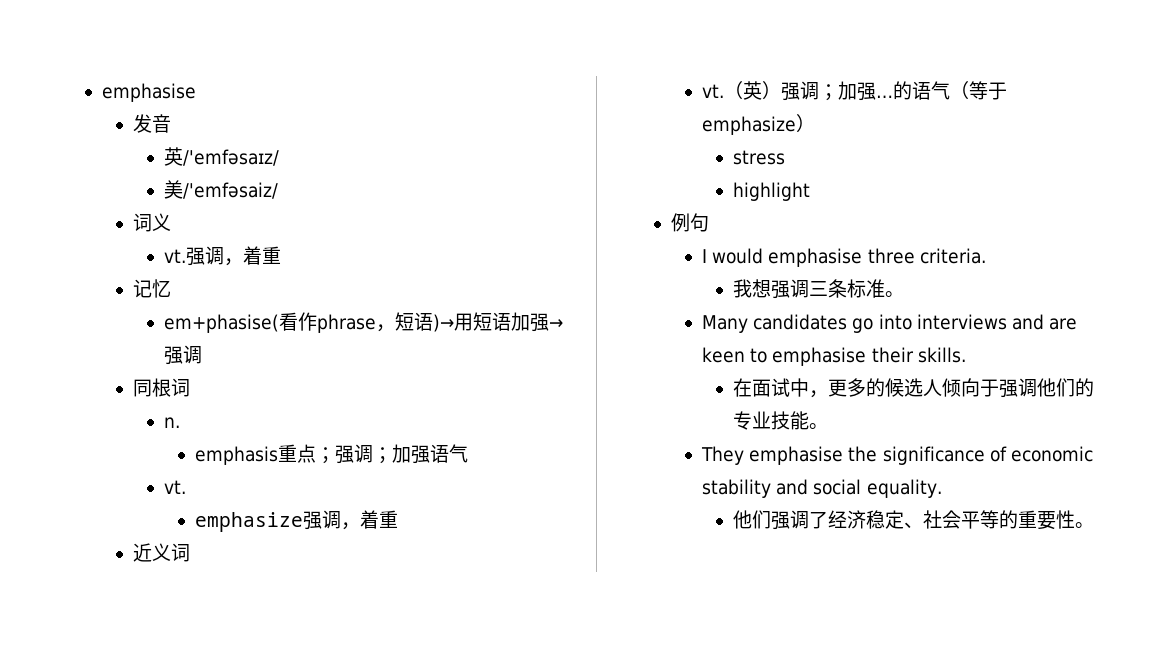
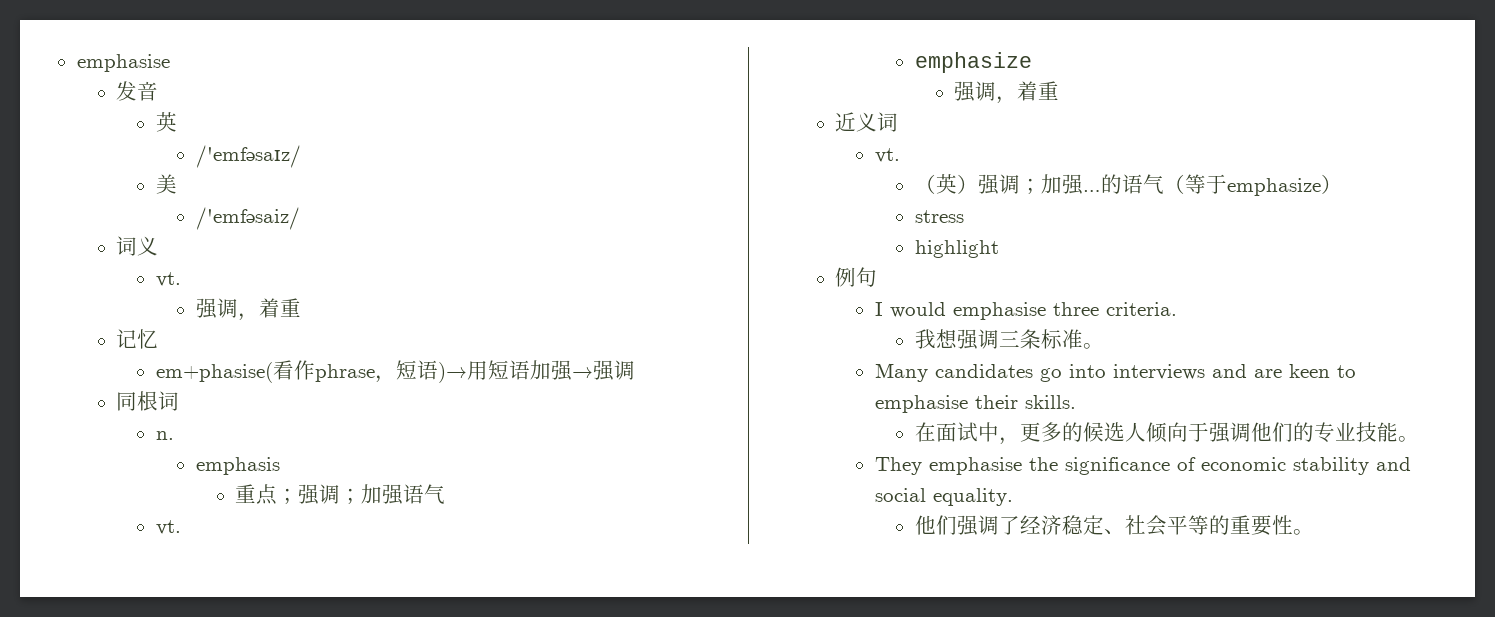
  发音
- 英/'emfəsaɪz/
+ 英
+ /'emfəsaɪz/
- 美/'emfəsaiz/
+ 美
+ /'emfəsaiz/
  词义
- vt.强调，着重
+ vt.
+ 强调，着重
- emphasis重点；强调；加强语气
+ emphasis
+ 重点；强调；加强语气
  vt.
- emphasize强调，着重
+ emphasize
+ 强调，着重
  近义词
- vt.（英）强调；加强…
+ vt.
+ （英）强调；加强…

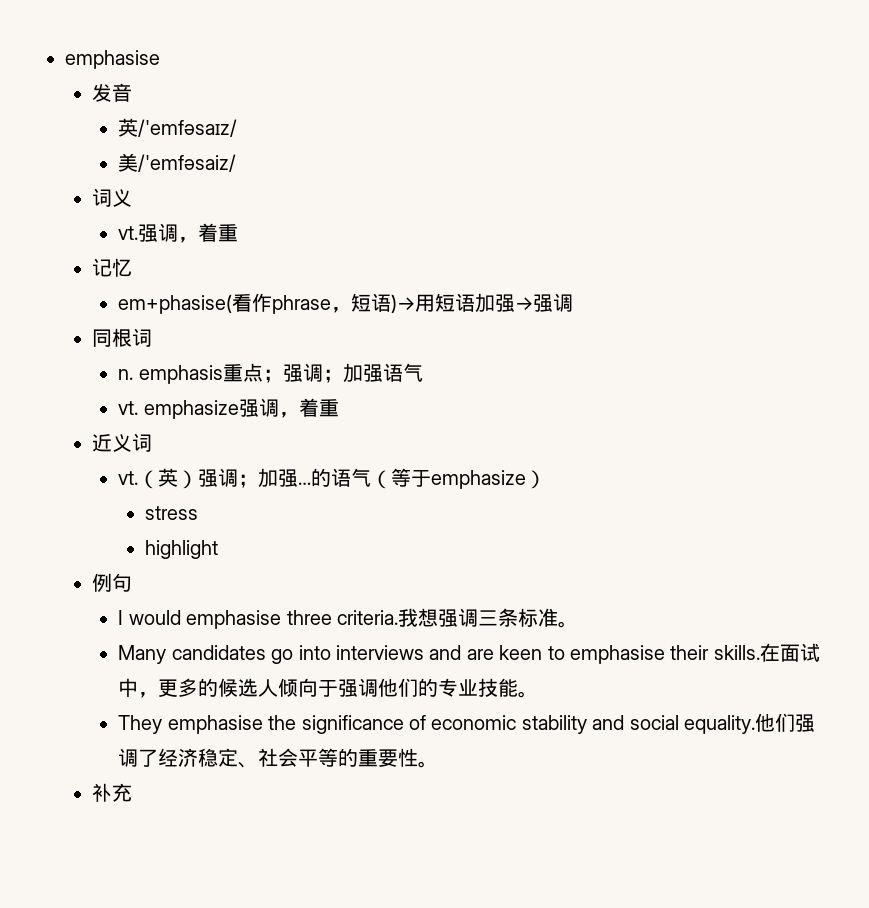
  发音
- 英
- /'emfəsaɪz/
+ 英/'emfəsaɪz/
- 美
- /'emfəsaiz/
+ 美/'emfəsaiz/
  词义
- vt.
- 强调，着重
+ vt.强调，着重
- n.
- emphasis
- 重点；强调；加强语气
- vt.
- emphasize
- 强调，着重
+ n. emphasis重点；强调；加强语气
+ vt. emphasize强调，着重
  近义词
- vt.
- （英）强调；加强…
+ vt.（英）强调；加强…
- I would emphasise three criteria.
- 我想强调三条标准。
+ I would emphasise three criteria.我想强调三条标准。
- Many candidates go into interviews and are keen to emphasise their skills.
- 在面试中，更多的候选人倾向于强调他们的专业技能。
+ Many candidates go into interviews and are keen to emphasise their skills.在面试中，更多的候选人倾向于强调他们的专业技能。
- They emphasise the significance of economic stability and social equality.
- 他们强调了经济稳定、社会平等的重要性。
+ They emphasise the significance of economic stability and social equality.他们强调了经济稳定、社会平等的重要性。
+ 补充

